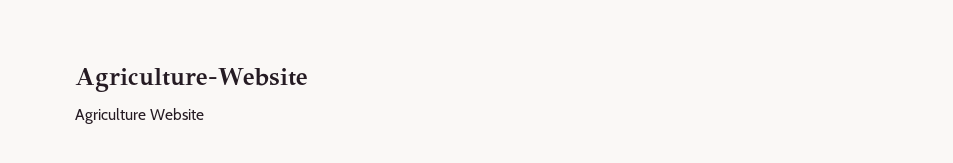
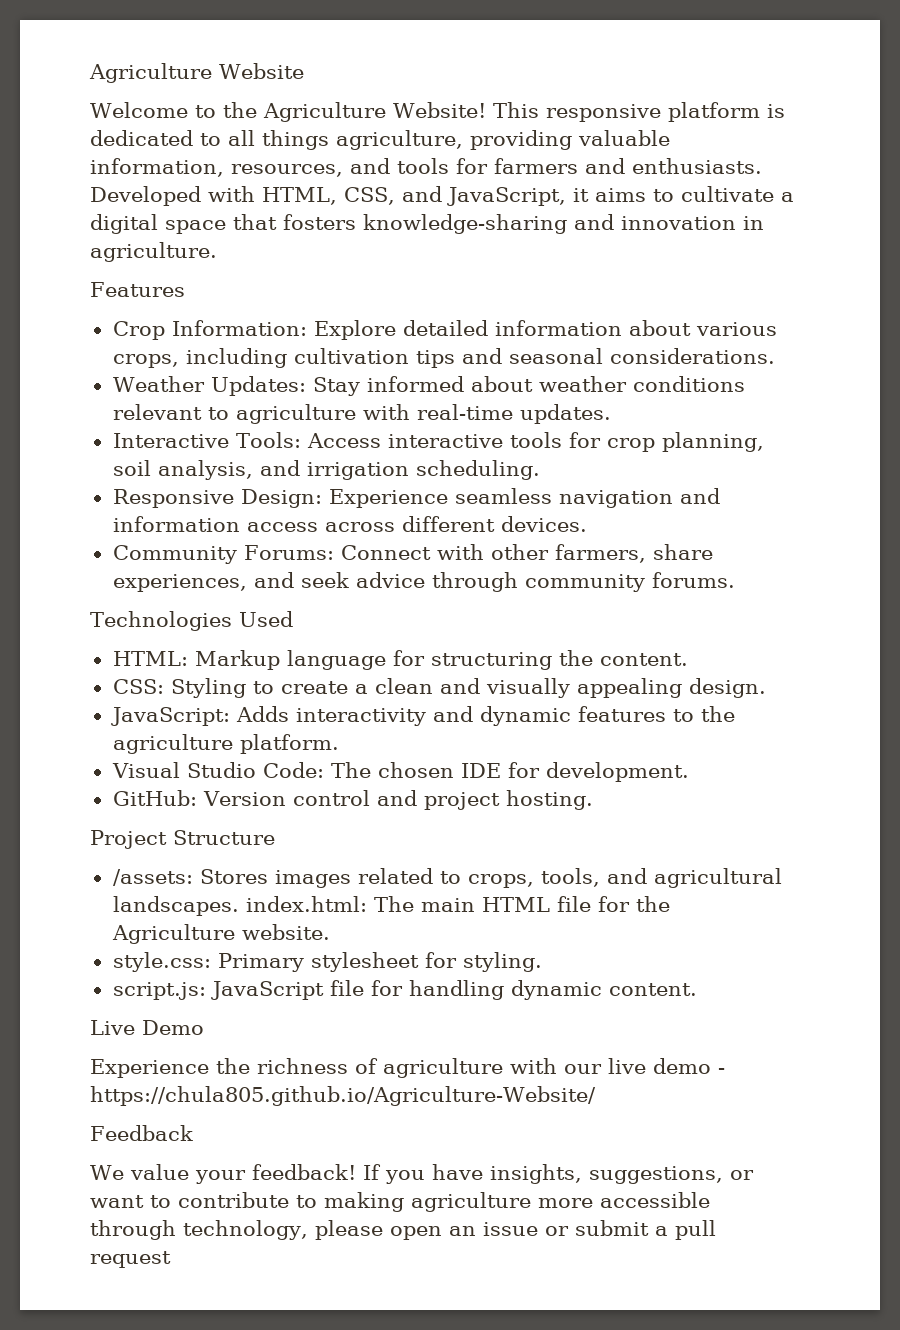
- Agriculture-Website
+ Welcome to the Agriculture Website! This responsive platform is dedicated to all things agriculture, providing valuable information, resources, and tools for farmers and enthusiasts. Developed with HTML, CSS, and JavaScript, it aims to cultivate a digital space that fosters knowledge-sharing and innovation in agriculture.
+ Features
+ Crop Information: Explore detailed information about various crops, including cultivation tips and seasonal considerations.
+ Weather Updates: Stay informed about weather conditions relevant to agriculture with real-time updates.
+ Interactive Tools: Access interactive tools for crop planning, soil analysis, and irrigation scheduling.
+ Responsive Design: Experience seamless navigation and information access across different devices.
+ Community Forums: Connect with other farmers, share experiences, and seek advice through community forums.
+ Technologies Used
+ HTML: Markup language for structuring the content.
+ CSS: Styling to create a clean and visually appealing design.
+ JavaScript: Adds interactivity and dynamic features to the agriculture platform.
+ Visual Studio Code: The chosen IDE for development.
+ GitHub: Version control and project hosting.
+ Project Structure
+ /assets: Stores images related to crops, tools, and agricultural landscapes. index.html: The main HTML file for the Agriculture website.
+ style.css: Primary stylesheet for styling.
+ script.js: JavaScript file for handling dynamic content.
+ Live Demo
+ Experience the richness of agriculture with our live demo - https://chula805.github.io/Agriculture-Website/
+ Feedback
+ We value your feedback! If you have insights, suggestions, or want to contribute to making agriculture more accessible through technology, please open an issue or submit a pull request

